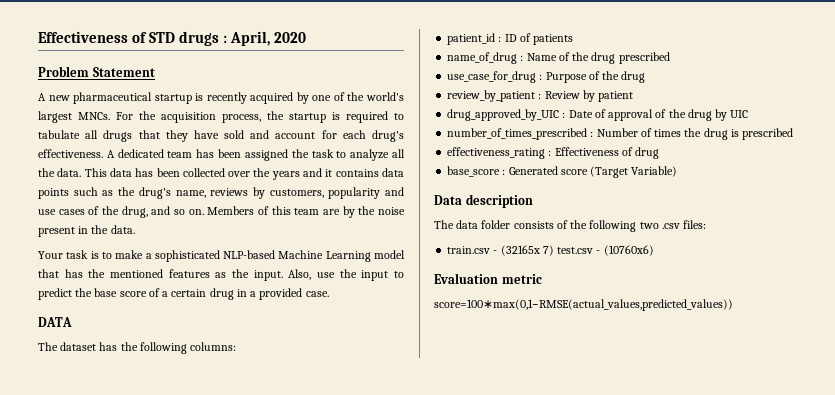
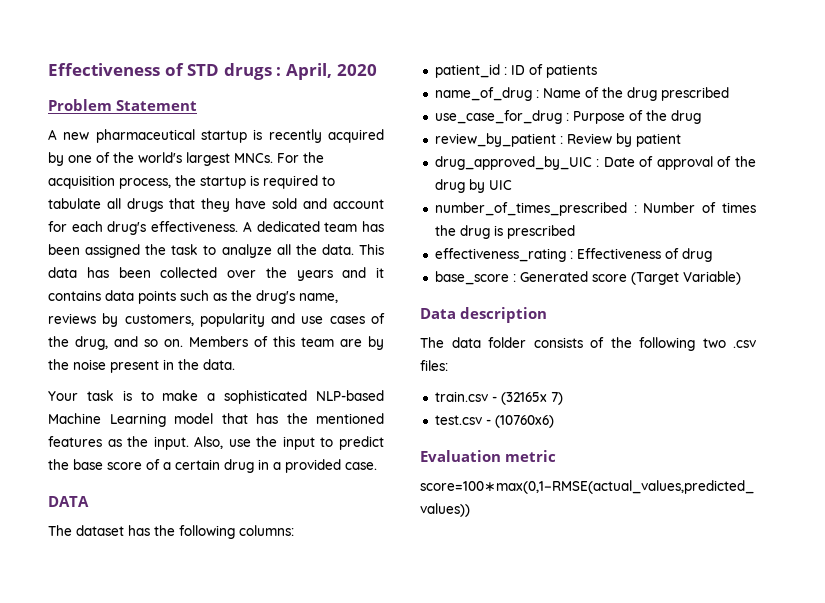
- train.csv - (32165x 7) test.csv - (10760x6)
+ train.csv - (32165x 7)
+ test.csv - (10760x6)

